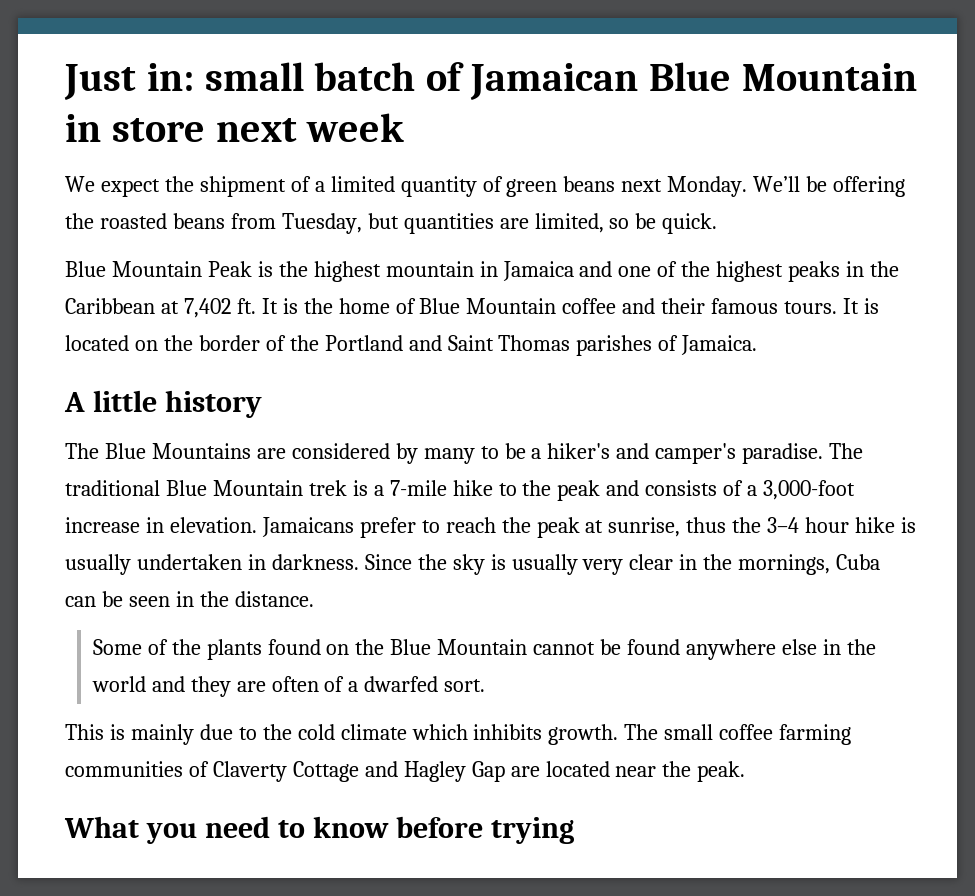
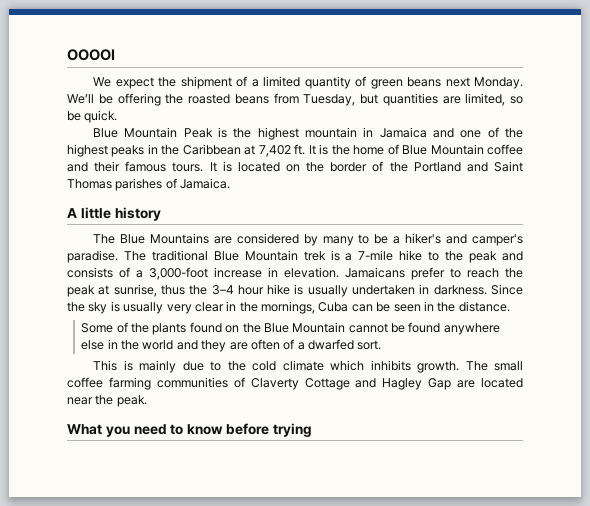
- Just in: small batch of Jamaican Blue Mountain in store next week
+ OOOOI

